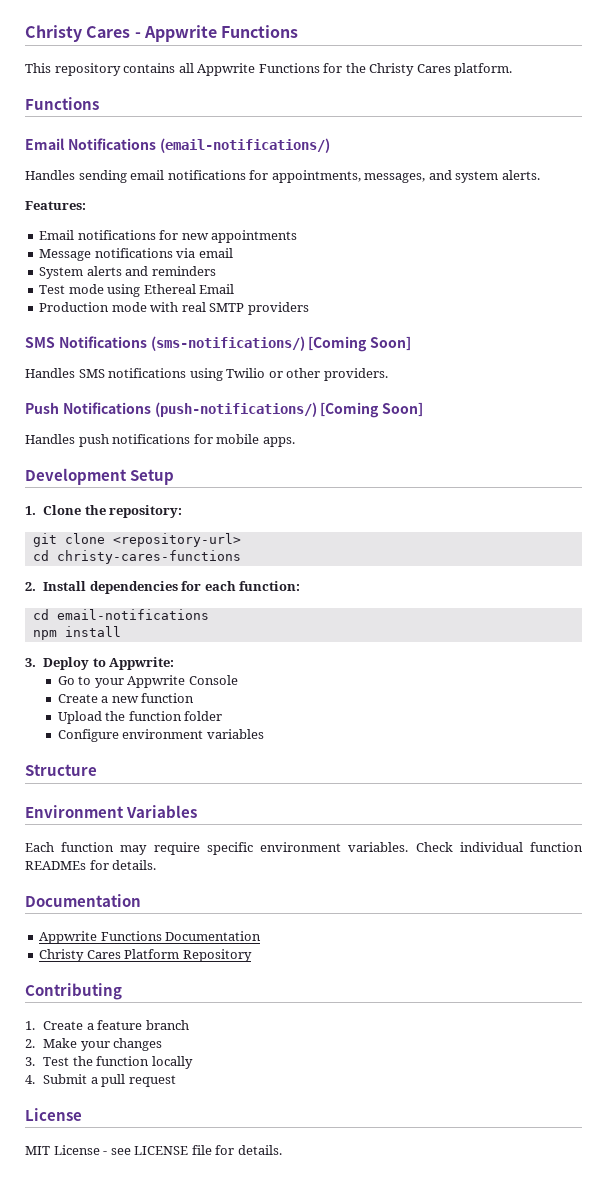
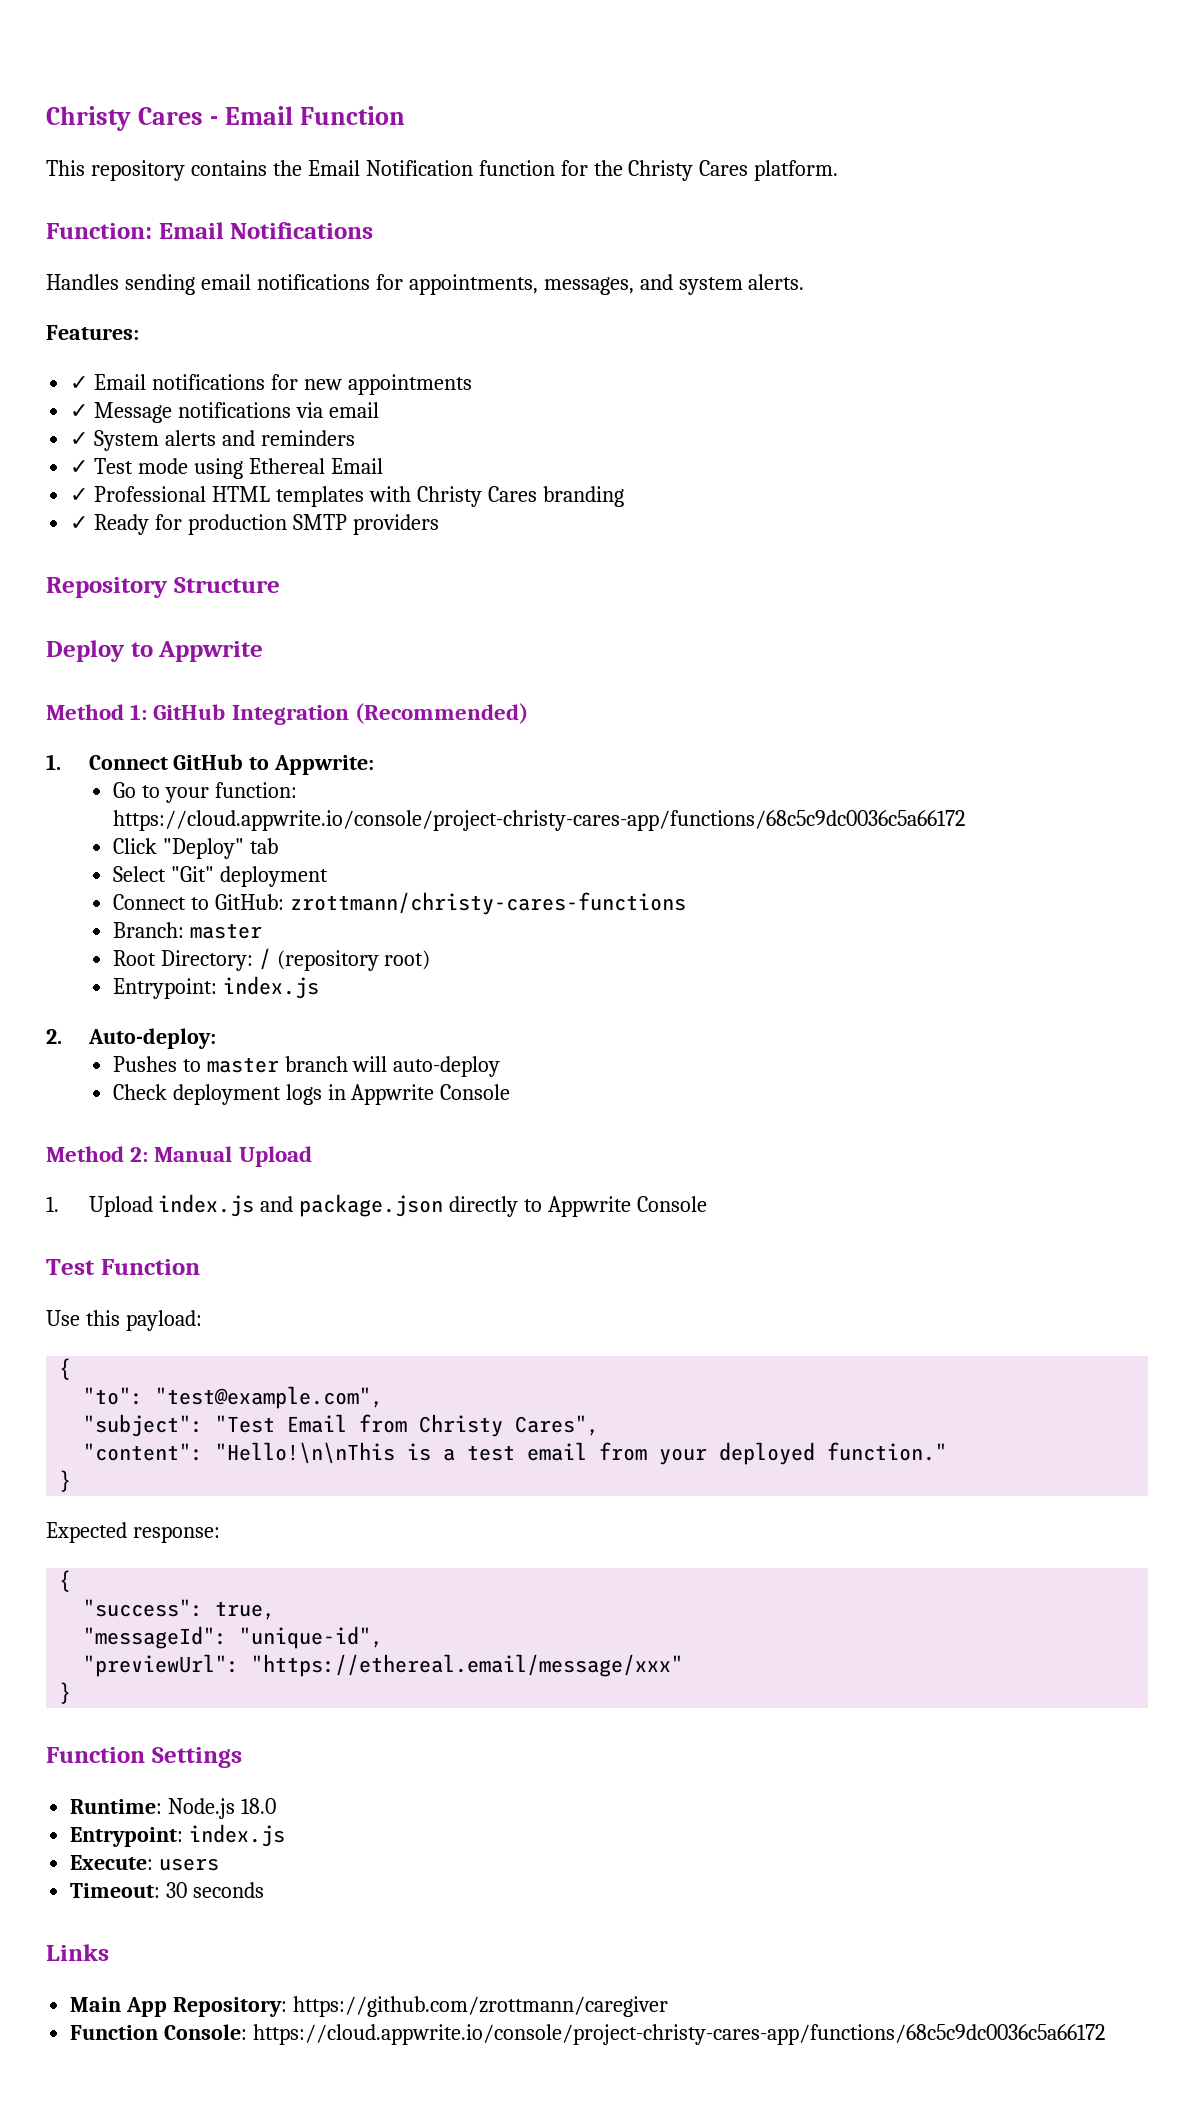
- Christy Cares - Appwrite Functions
+ Christy Cares - Email Function
- This repository contains all Appwrite Functions for the Christy Cares platform.
- Functions
- Email Notifications (email-notifications/)
+ This repository contains the Email Notification function for the Christy Cares platform.
+ Function: Email Notifications
- Email notifications for new appointments
+ ✓ Email notifications for new appointments
- Message notifications via email
+ ✓ Message notifications via email
- System alerts and reminders
+ ✓ System alerts and reminders
- Test mode using Ethereal Email
+ ✓ Test mode using Ethereal Email
- Production mode with real SMTP providers
- SMS Notifications (sms-notifications/) [Coming Soon]
- Handles SMS notifications using Twilio or other providers.
- Push Notifications (push-notifications/) [Coming Soon]
- Handles push notifications for mobile apps.
- Development Setup
- 1. Clone the repository:
- git clone <repository-url>
- cd christy-cares-functions
- 2. Install dependencies for each function:
- cd email-notifications
- npm install
- 3. Deploy to Appwrite:
+ ✓ Professional HTML templates with Christy Cares branding
+ ✓ Ready for production SMTP providers
+ Repository Structure
+ Deploy to Appwrite
+ Method 1: GitHub Integration (Recommended)
+ 1. Connect GitHub to Appwrite:
- Go to your Appwrite Console
- Create a new function
- Upload the function folder
- Configure environment variables
- Structure
- Environment Variables
- Each function may require specific environment variables. Check individual function READMEs for details.
- Documentation
- Appwrite Functions Documentation
- Christy Cares Platform Repository
- Contributing
- 1. Create a feature branch
- 2. Make your changes
- 3. Test the function locally
- 4. Submit a pull request
- License
- MIT License - see LICENSE file for details.
+ Go to your function: https://cloud.appwrite.io/console/project-christy-cares-app/functions/68c5c9dc0036c5a66172
+ Click "Deploy" tab
+ Select "Git" deployment
+ Connect to GitHub: zrottmann/christy-cares-functions
+ Branch: master
+ Root Directory: / (repository root)
+ Entrypoint: index.js
+ 2. Auto-deploy:
+ Pushes to master branch will auto-deploy
+ Check deployment logs in Appwrite Console
+ Method 2: Manual Upload
+ 1. Upload index.js and package.json directly to Appwrite Console
+ Test Function
+ Use this payload:
+ {
+ "to": "test@example.com",
+ "subject": "Test Email from Christy Cares",
+ "content": "Hello!\n\nThis is a test email from your deployed function."
+ }
+ Expected response:
+ {
+ "success": true,
+ "messageId": "unique-id",
+ "previewUrl": "https://ethereal.email/message/xxx"
+ }
+ Function Settings
+ Runtime: Node.js 18.0
+ Entrypoint: index.js
+ Execute: users
+ Timeout: 30 seconds
+ Links
+ Main App Repository: https://github.com/zrottmann/caregiver
+ Function Console: https://cloud.appwrite.io/console/project-christy-cares-app/functions/68c5c9dc0036c5a66172

